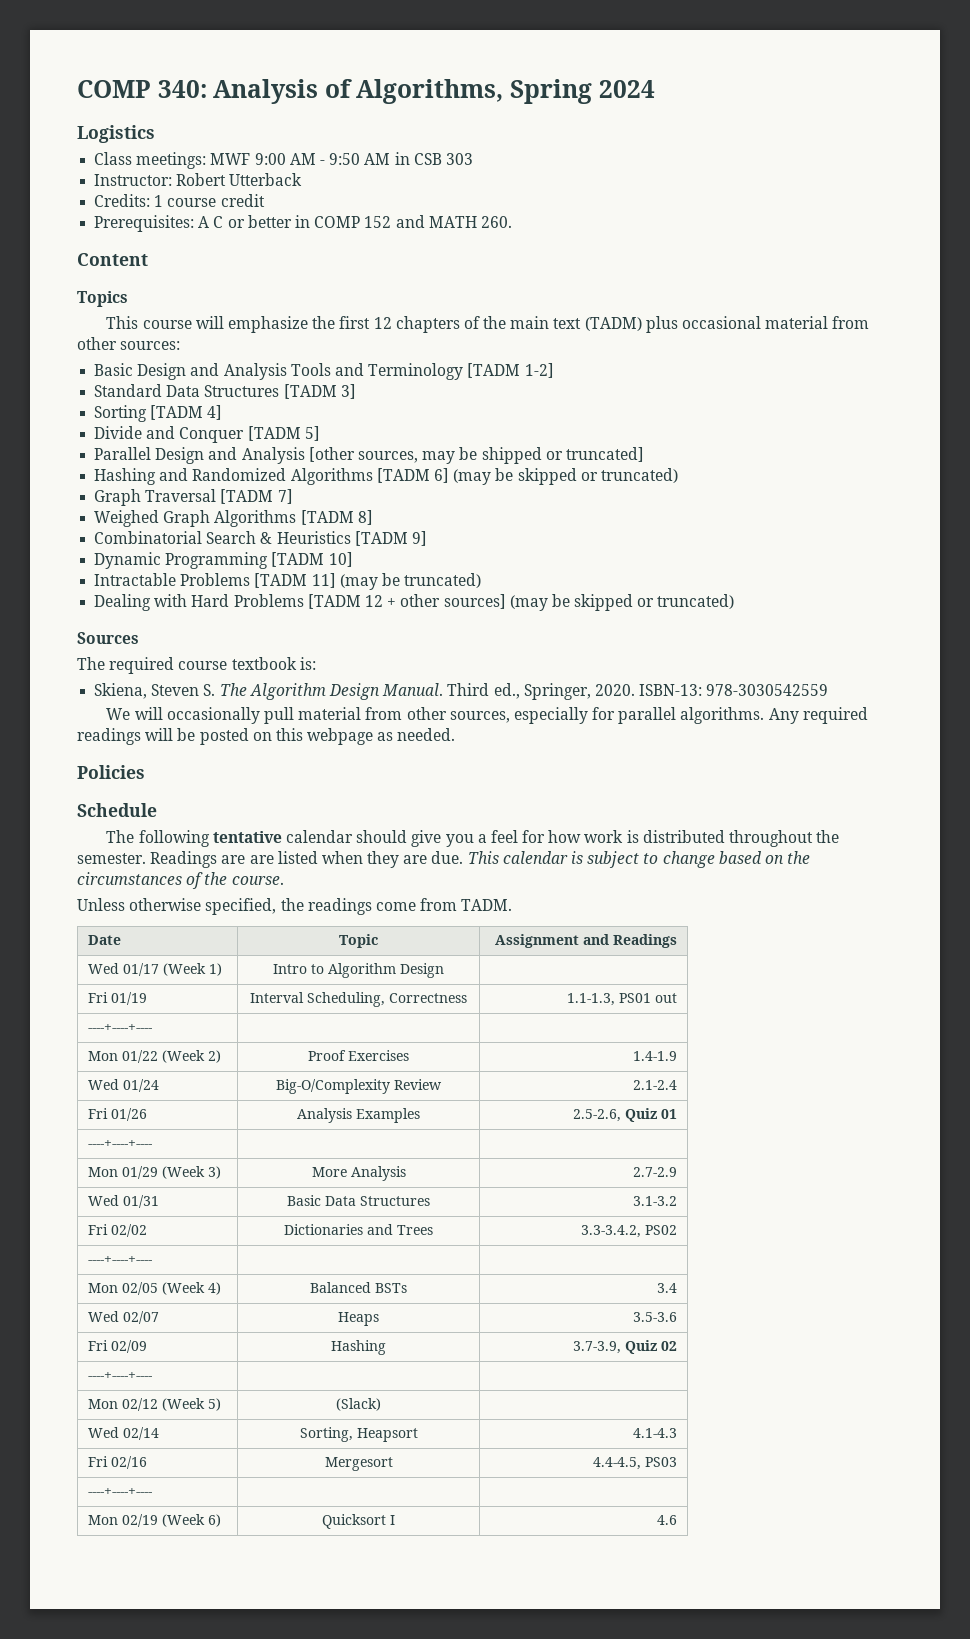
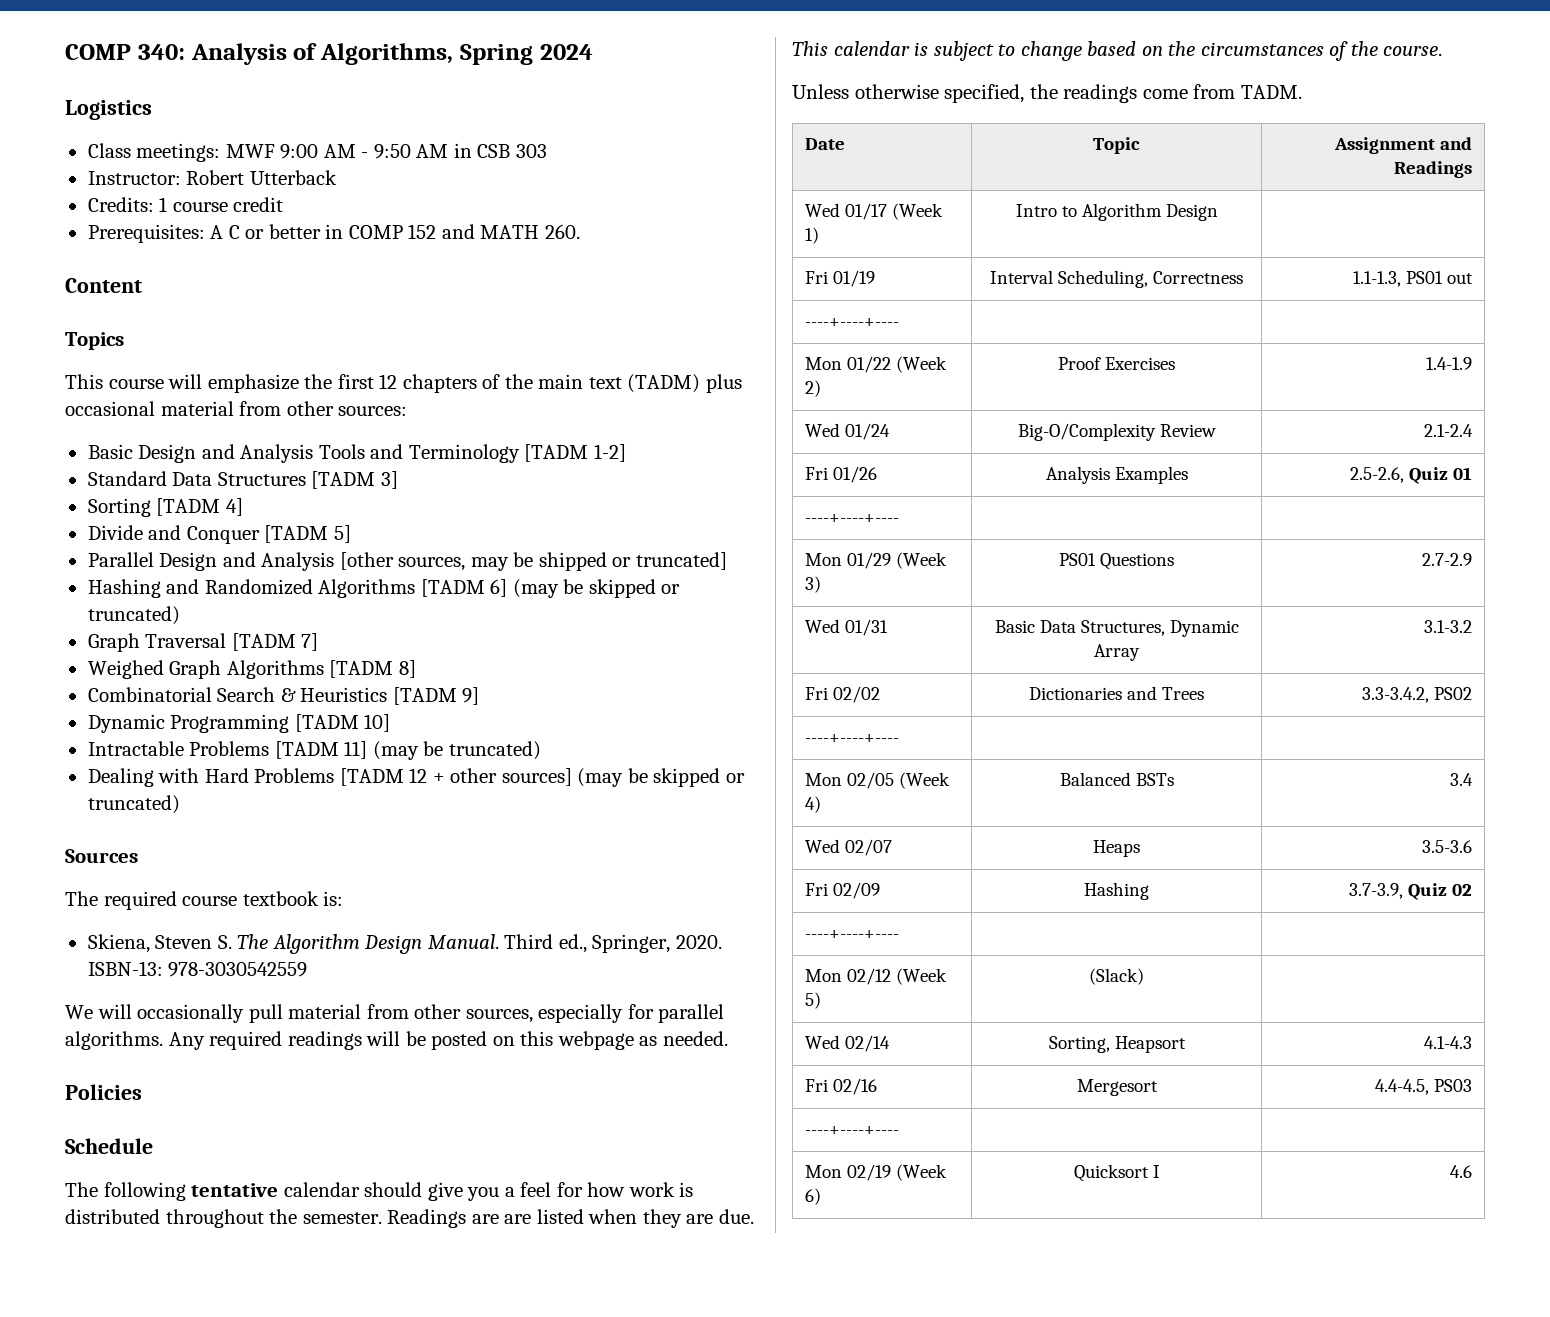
- Mon 01/29 (Week 3) | More Analysis | 2.7-2.9
+ Mon 01/29 (Week 3) | PS01 Questions | 2.7-2.9
- Wed 01/31 | Basic Data Structures | 3.1-3.2
+ Wed 01/31 | Basic Data Structures, Dynamic Array | 3.1-3.2

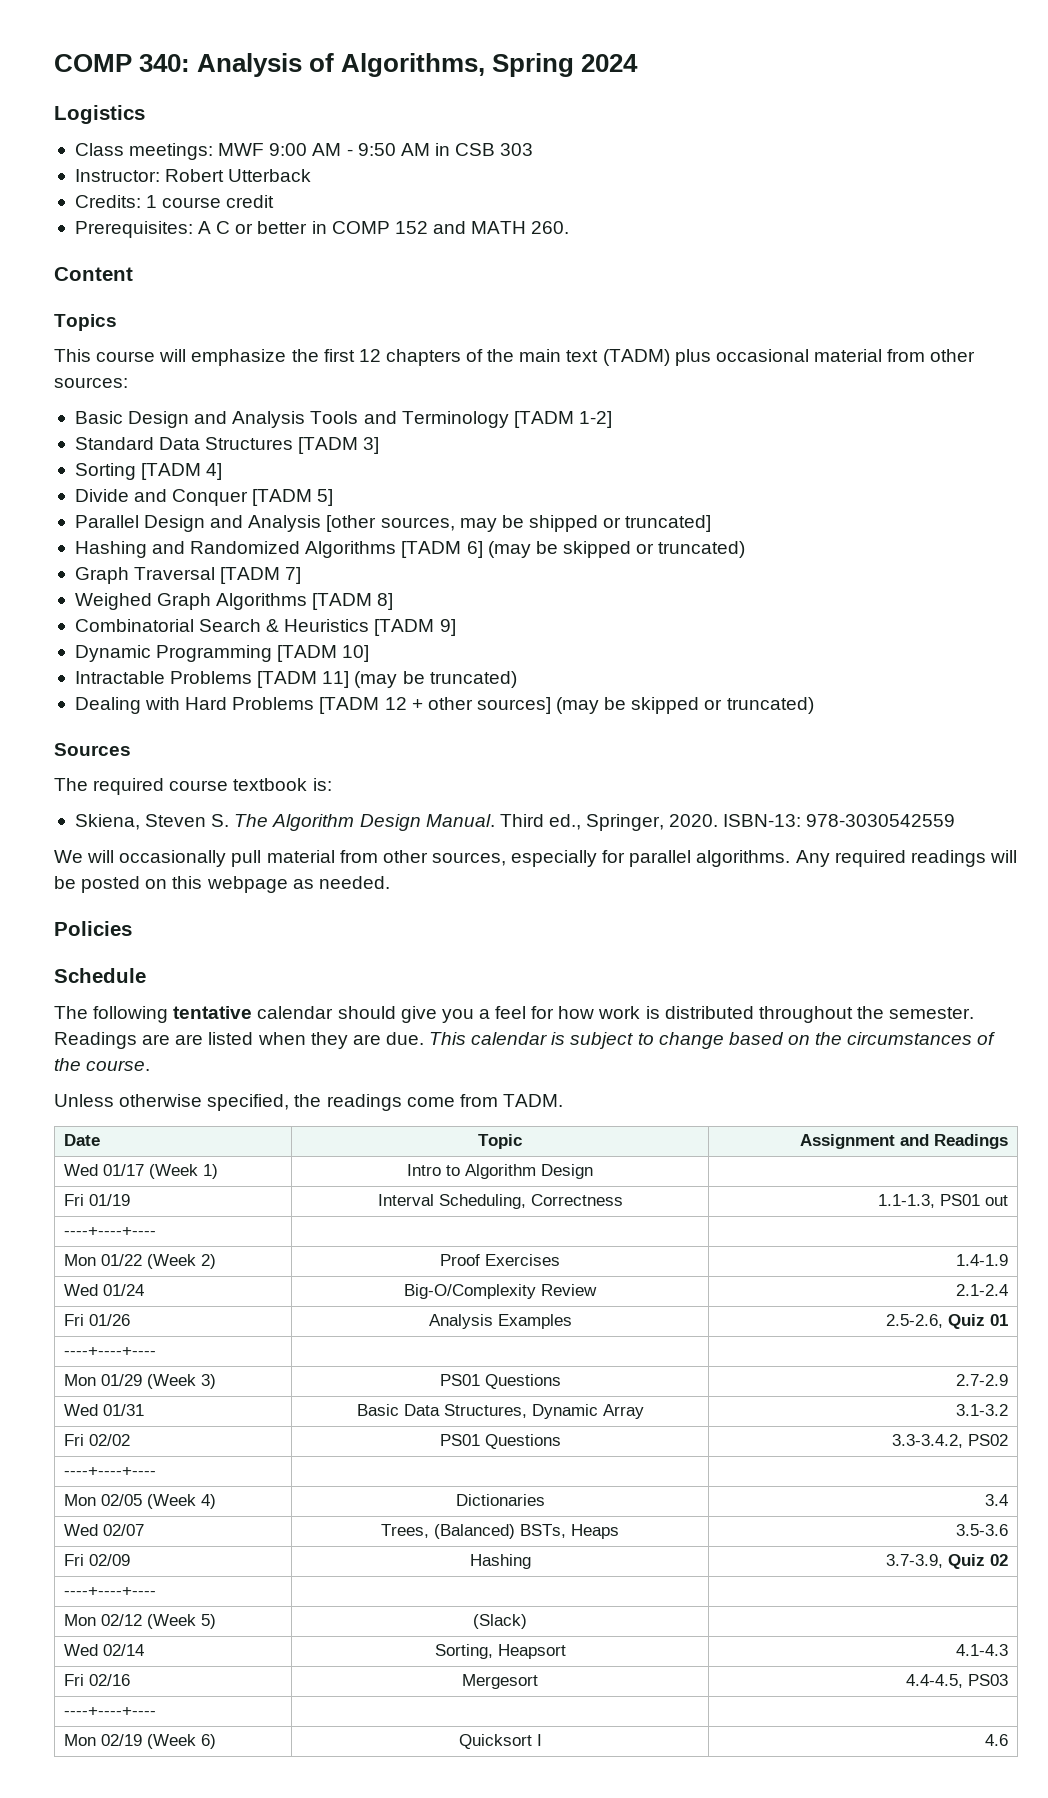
- Fri 02/02 | Dictionaries and Trees | 3.3-3.4.2, PS02
+ Fri 02/02 | PS01 Questions | 3.3-3.4.2, PS02
- Mon 02/05 (Week 4) | Balanced BSTs | 3.4
+ Mon 02/05 (Week 4) | Dictionaries | 3.4
- Wed 02/07 | Heaps | 3.5-3.6
+ Wed 02/07 | Trees, (Balanced) BSTs, Heaps | 3.5-3.6

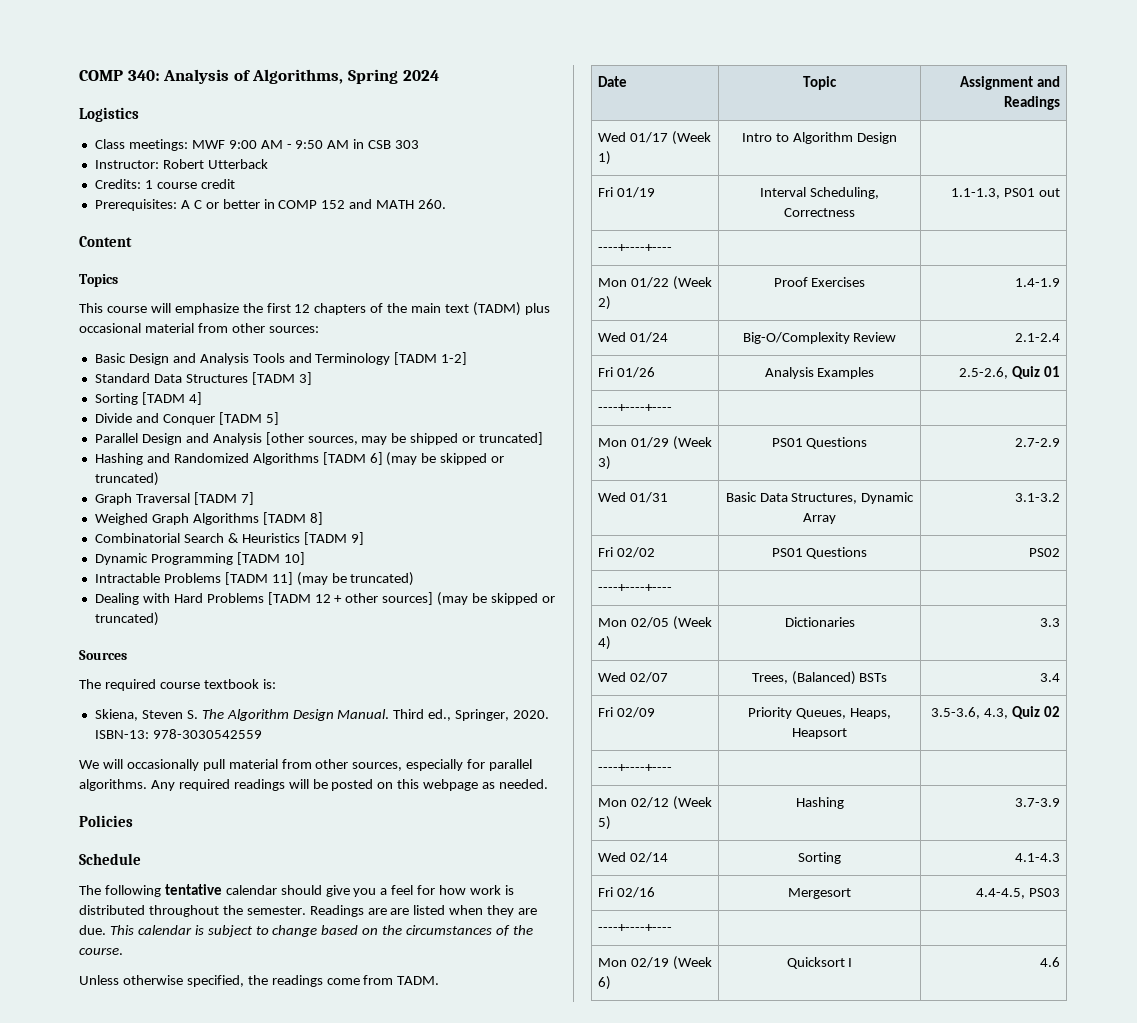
- Fri 02/02 | PS01 Questions | 3.3-3.4.2, PS02
+ Fri 02/02 | PS01 Questions | PS02
- Mon 02/05 (Week 4) | Dictionaries | 3.4
+ Mon 02/05 (Week 4) | Dictionaries | 3.3
- Wed 02/07 | Trees, (Balanced) BSTs, Heaps | 3.5-3.6
+ Wed 02/07 | Trees, (Balanced) BSTs | 3.4
- Fri 02/09 | Hashing | 3.7-3.9, Quiz 02
+ Fri 02/09 | Priority Queues, Heaps, Heapsort | 3.5-3.6, 4.3, Quiz 02
- Mon 02/12 (Week 5) | (Slack) |
+ Mon 02/12 (Week 5) | Hashing | 3.7-3.9
- Wed 02/14 | Sorting, Heapsort | 4.1-4.3
+ Wed 02/14 | Sorting | 4.1-4.3

